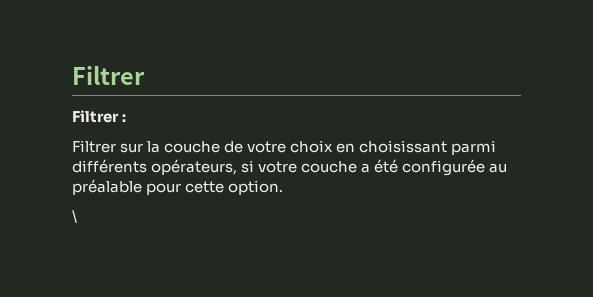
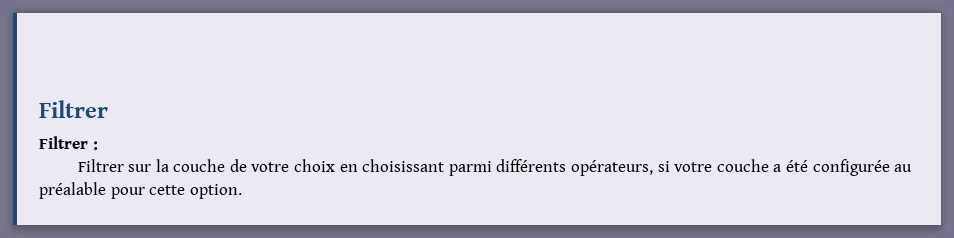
- \

